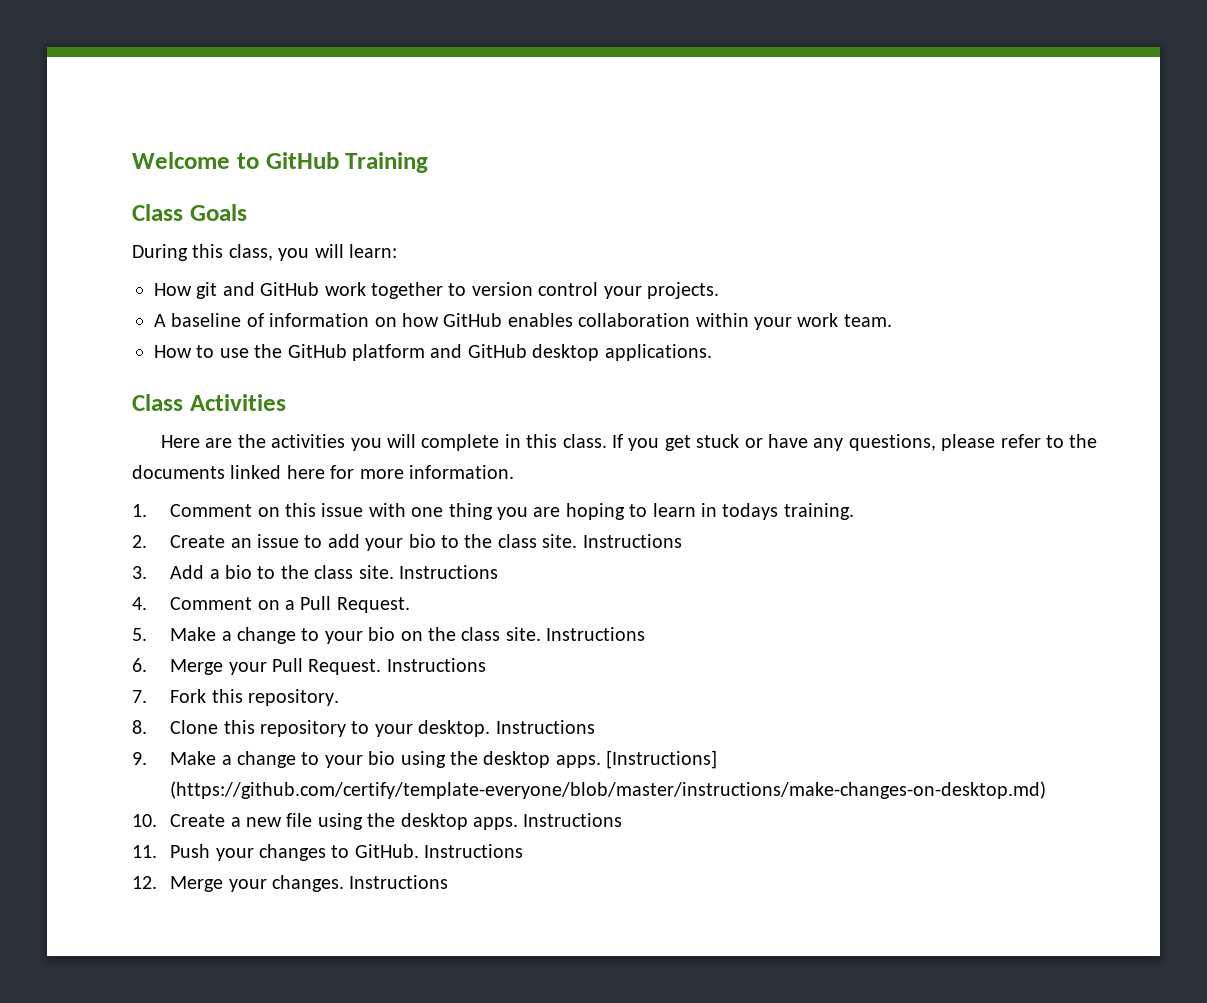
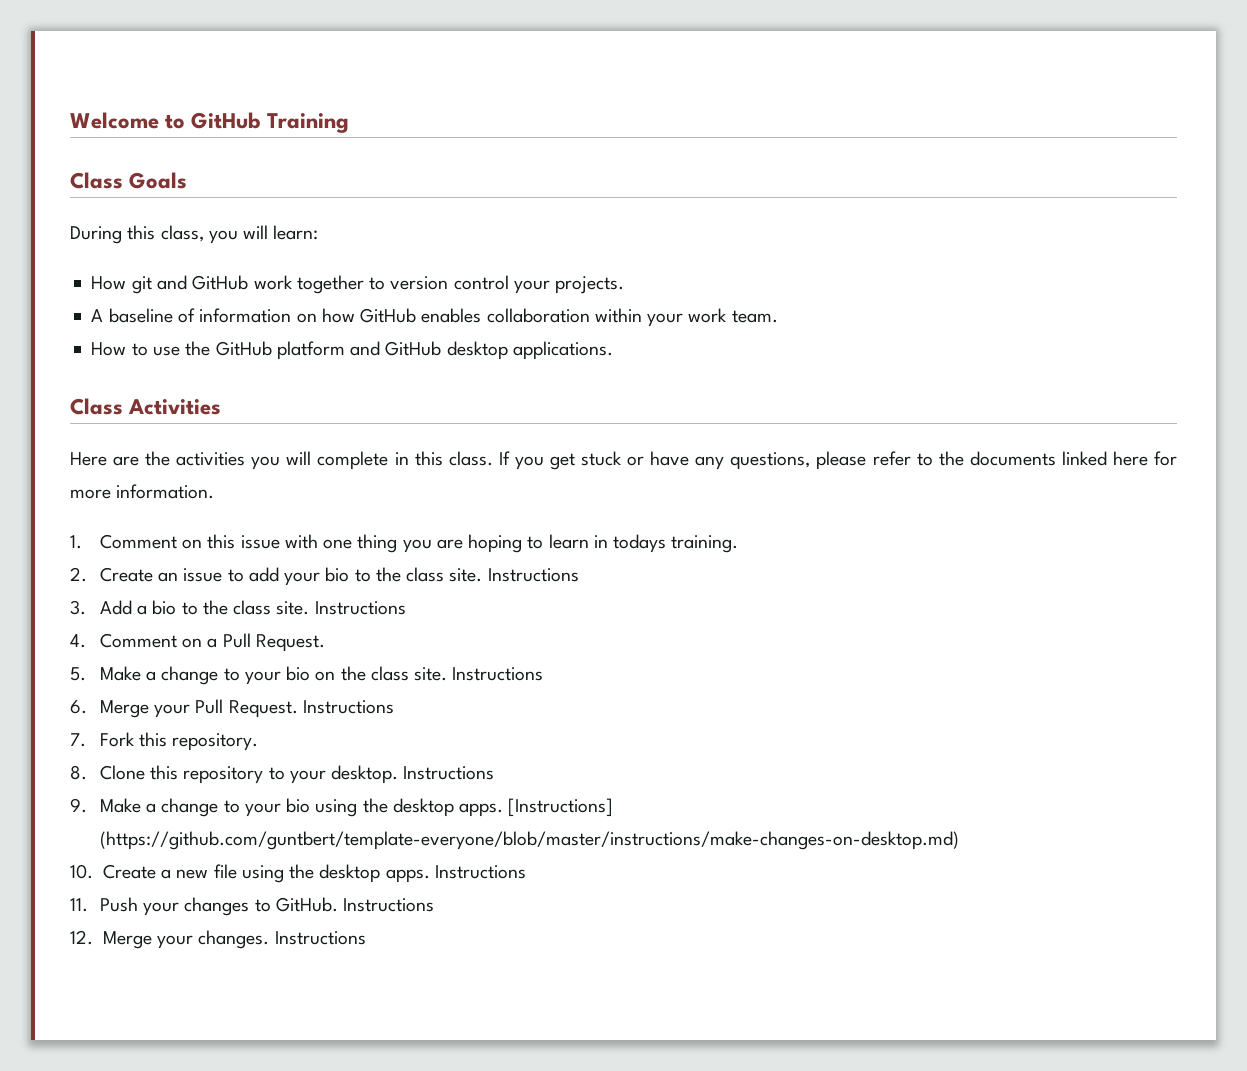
- [Instructions] (https://github.com/certify/template-everyone/blob/master/instructions/make-changes-on-desktop.md)
+ [Instructions] (https://github.com/guntbert/template-everyone/blob/master/instructions/make-changes-on-desktop.md)

